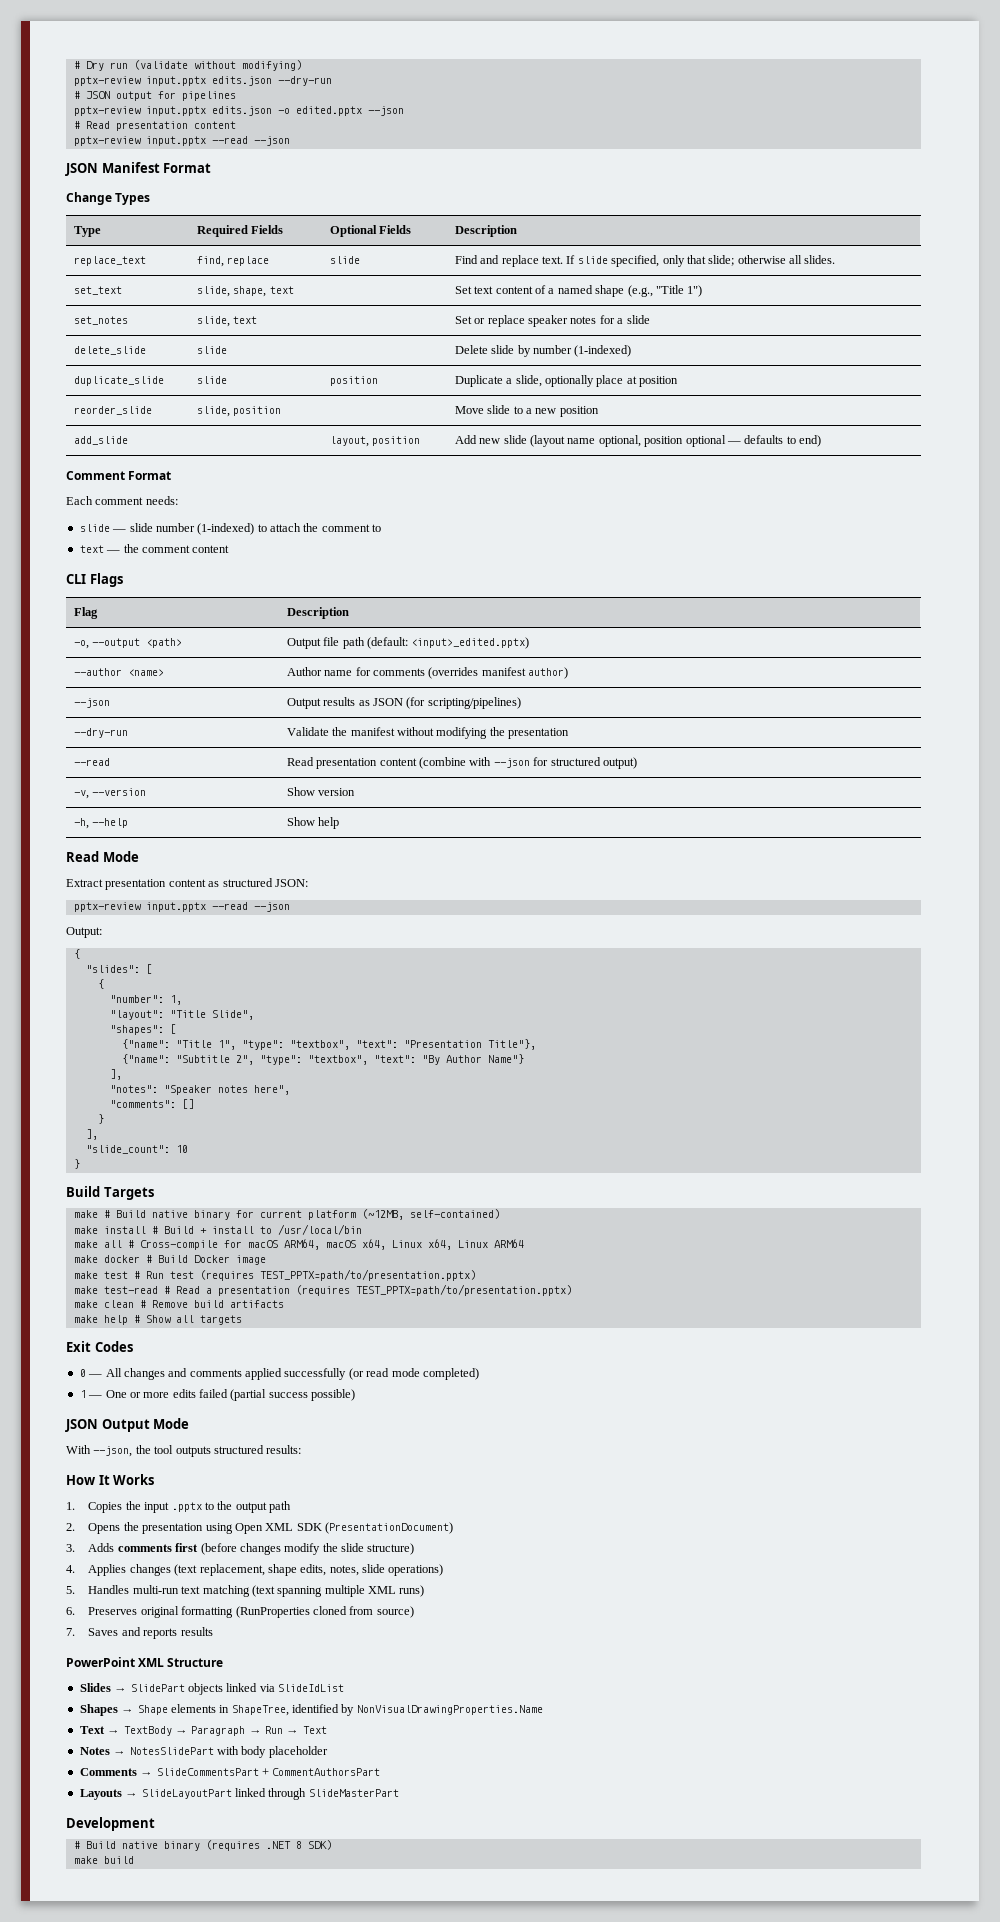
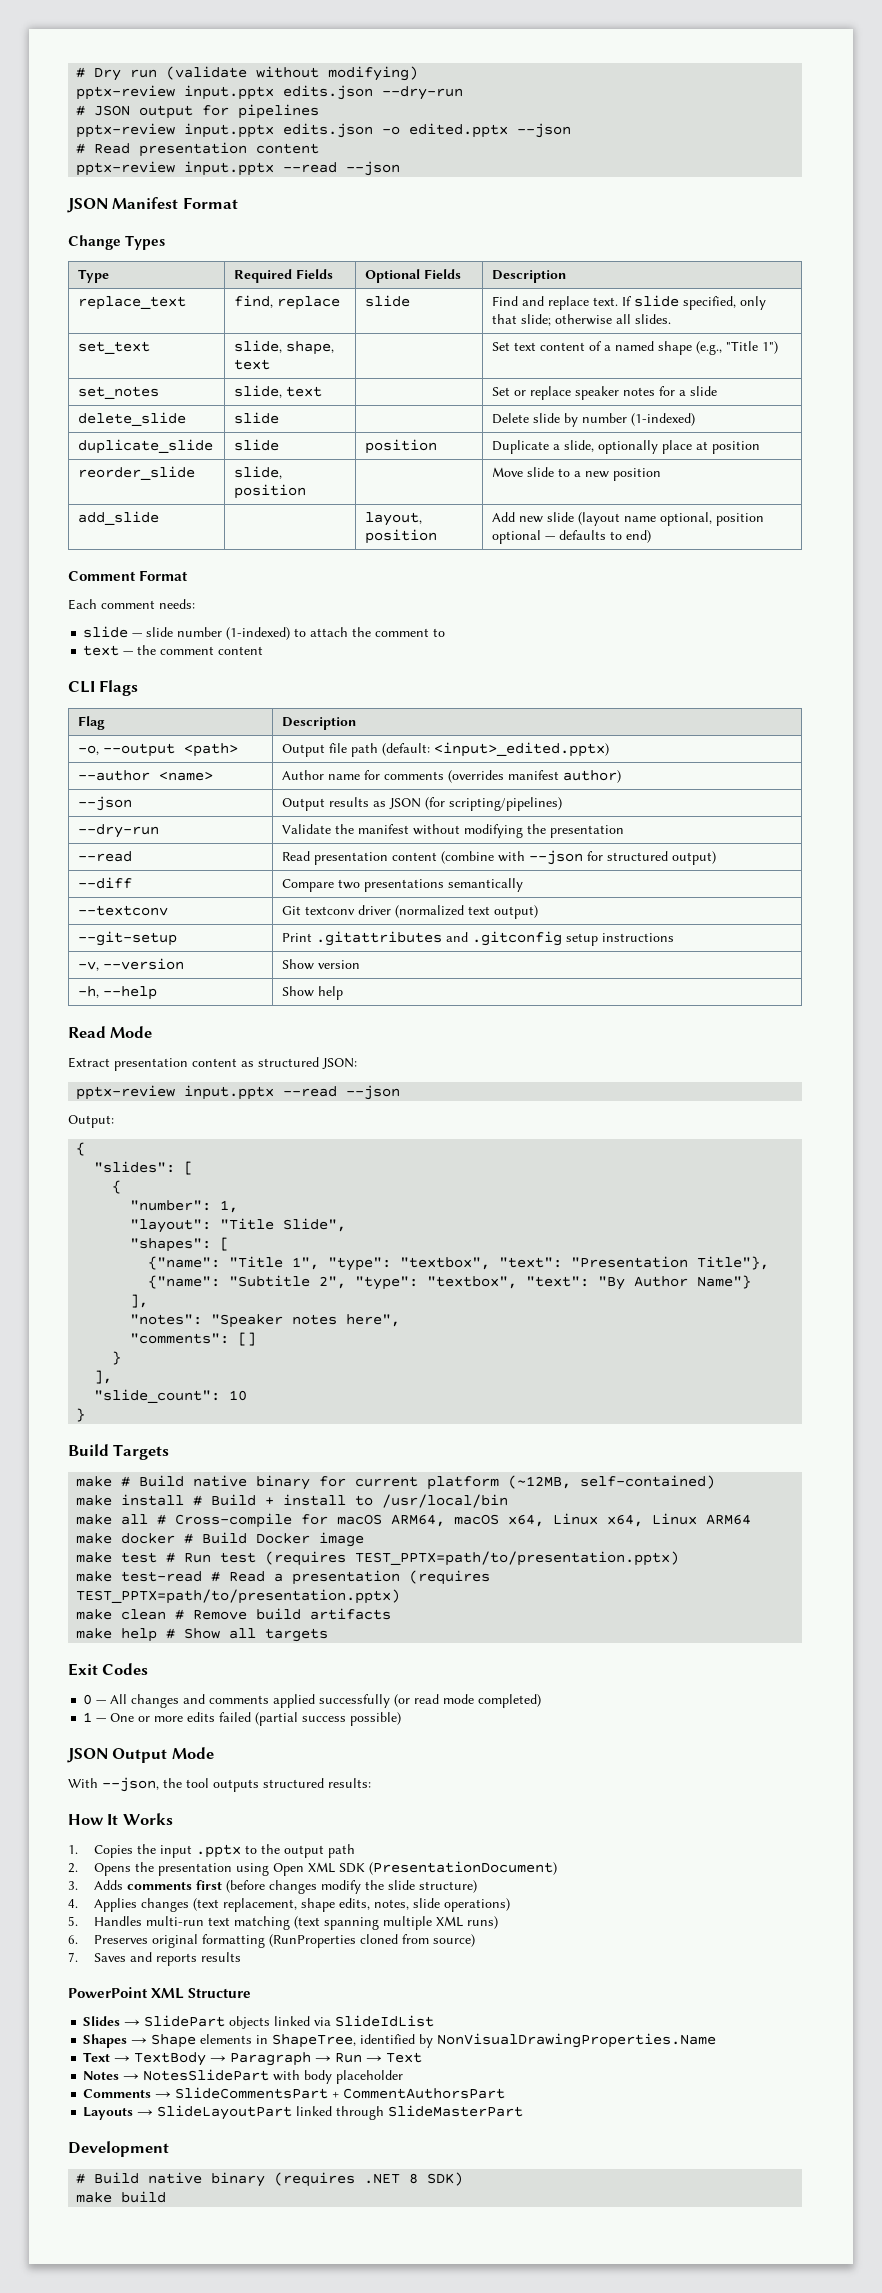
+ --diff | Compare two presentations semantically
+ --textconv | Git textconv driver (normalized text output)
+ --git-setup | Print .gitattributes and .gitconfig setup instructions

